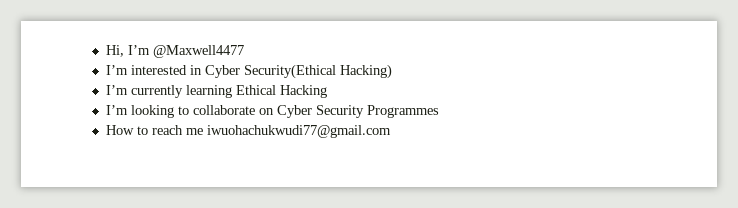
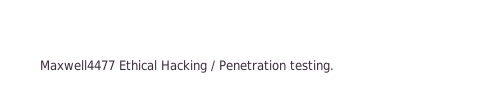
- Hi, I’m @Maxwell4477
- I’m interested in Cyber Security(Ethical Hacking)
- I’m currently learning Ethical Hacking
- I’m looking to collaborate on Cyber Security Programmes
- How to reach me iwuohachukwudi77@gmail.com
+ Maxwell4477 Ethical Hacking / Penetration testing.

